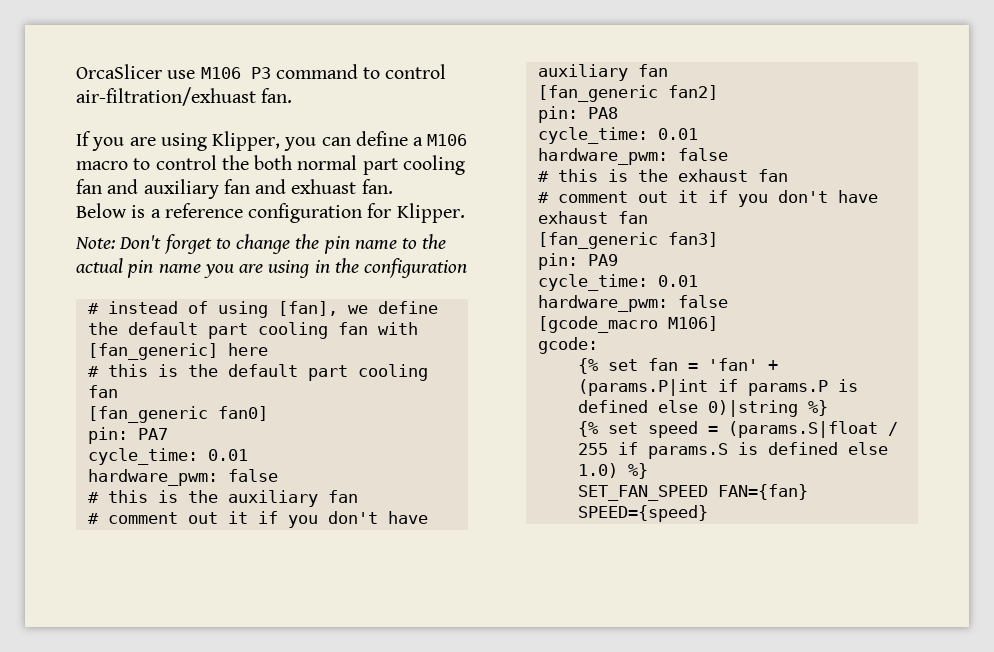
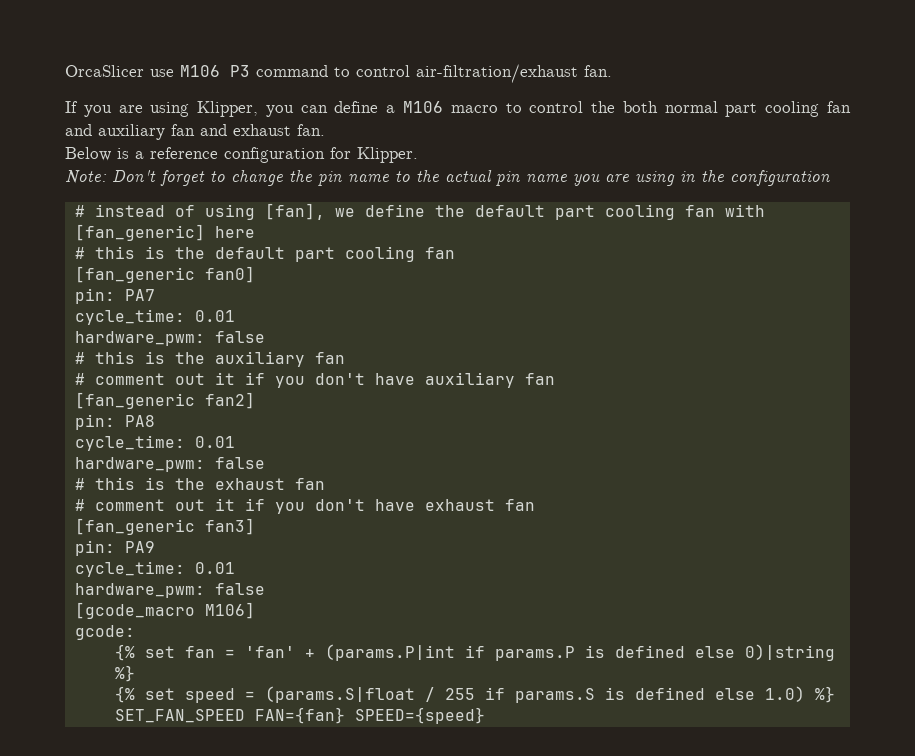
- OrcaSlicer use M106 P3 command to control air-filtration/exhuast fan.
+ OrcaSlicer use M106 P3 command to control air-filtration/exhaust fan.
- If you are using Klipper, you can define a M106 macro to control the both normal part cooling fan and auxiliary fan and exhuast fan.
+ If you are using Klipper, you can define a M106 macro to control the both normal part cooling fan and auxiliary fan and exhaust fan.

